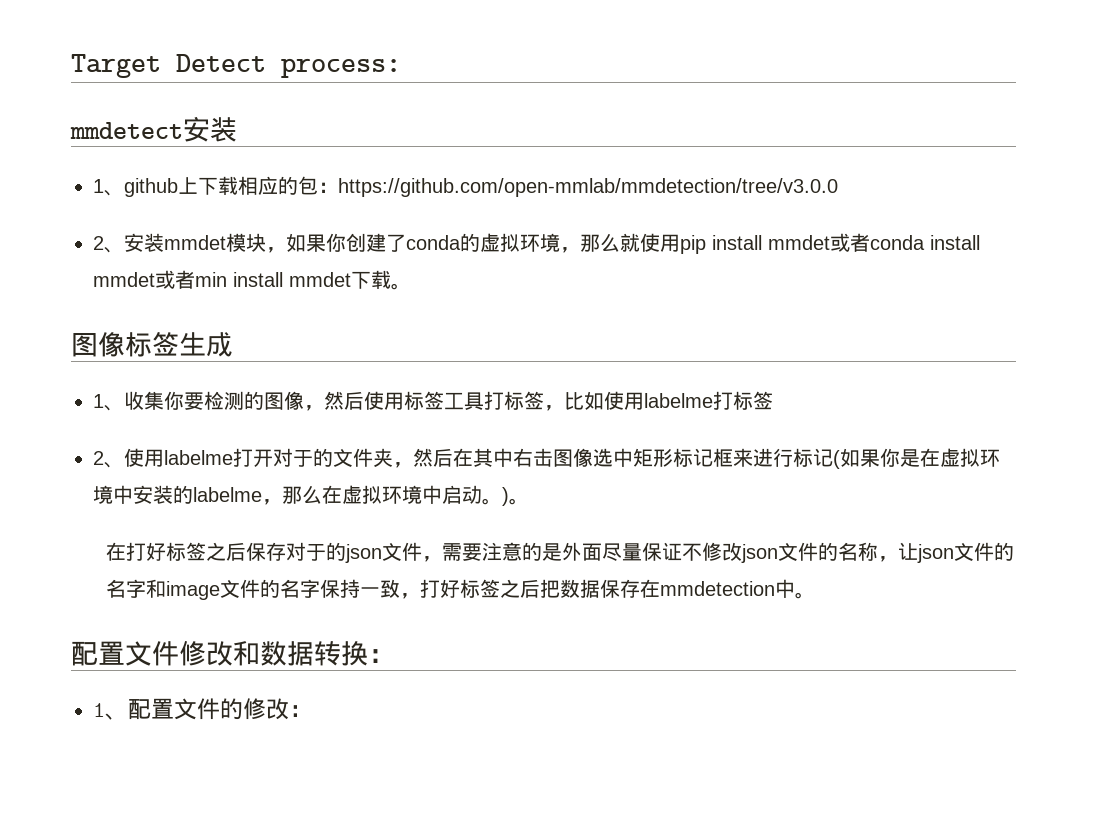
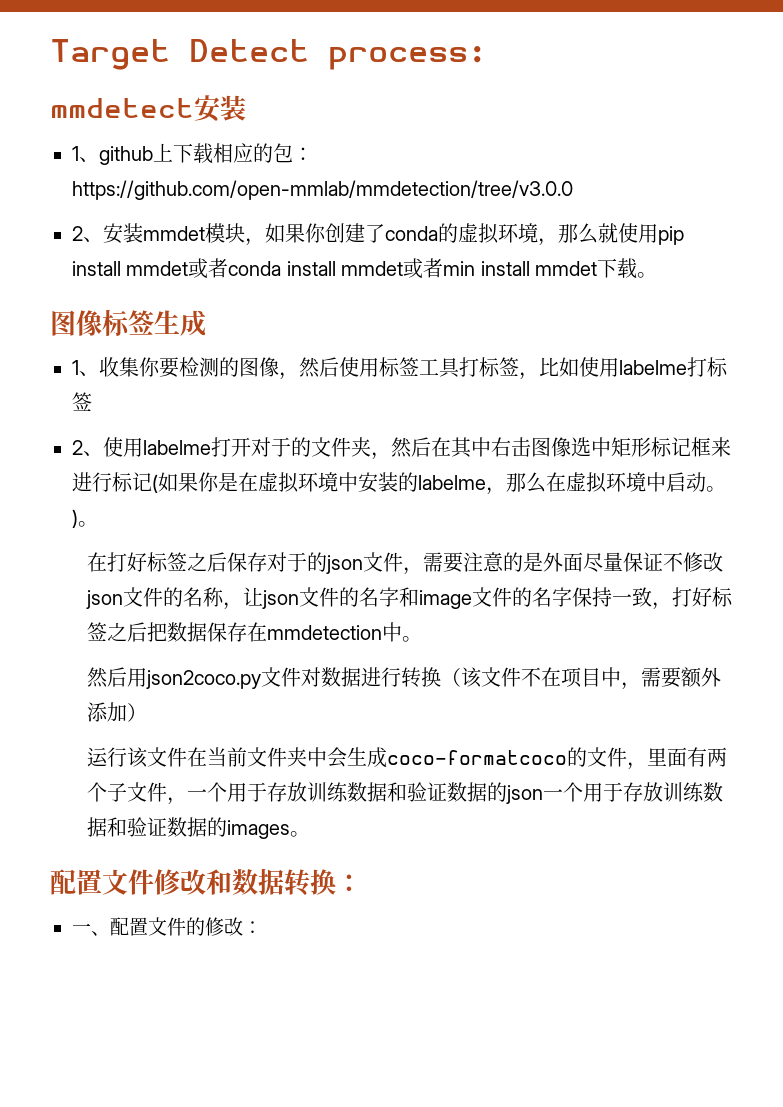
+ 然后用json2coco.py文件对数据进行转换（该文件不在项目中，需要额外添加）
+ 运行该文件在当前文件夹中会生成coco-formatcoco的文件，里面有两个子文件，一个用于存放训练数据和验证数据的json一个用于存放训练数据和验证数据的images。
- 1、配置文件的修改：
+ 一、配置文件的修改：

